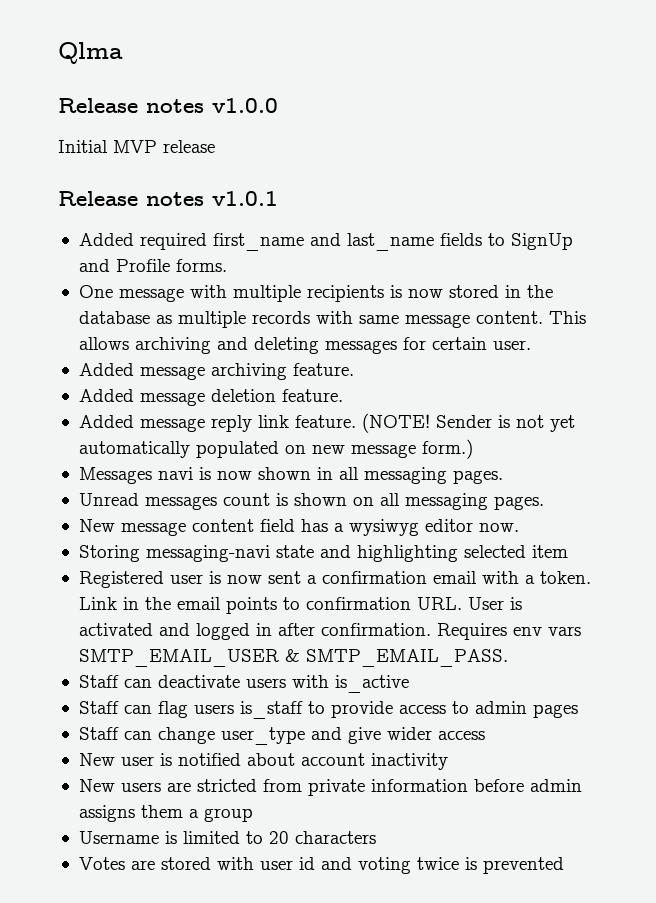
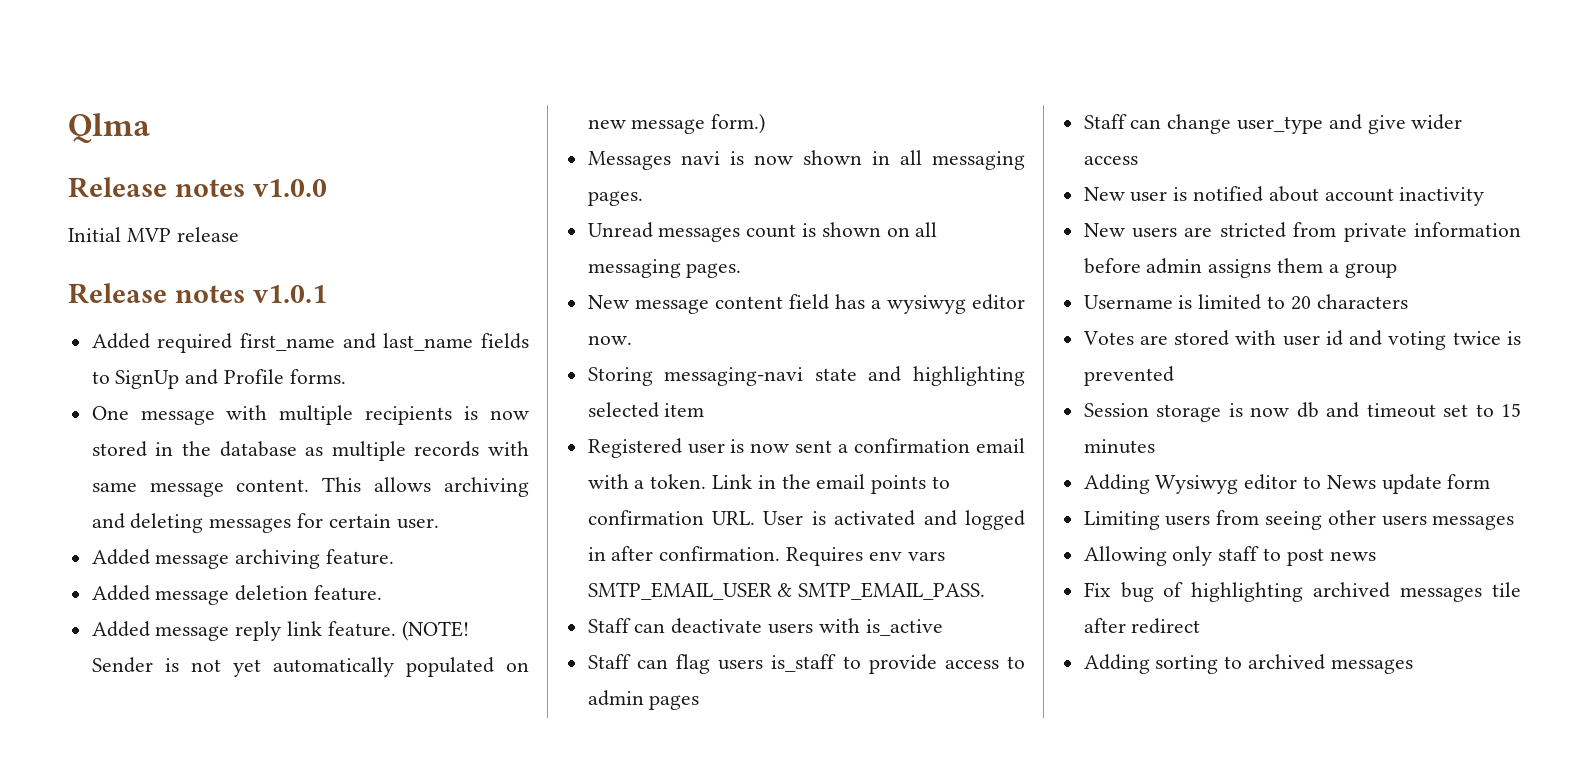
+ Session storage is now db and timeout set to 15 minutes
+ Adding Wysiwyg editor to News update form
+ Limiting users from seeing other users messages
+ Allowing only staff to post news
+ Fix bug of highlighting archived messages tile after redirect
+ Adding sorting to archived messages

